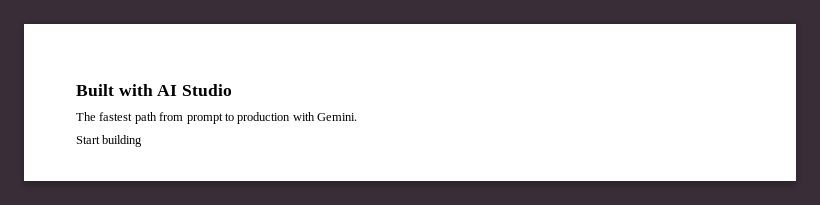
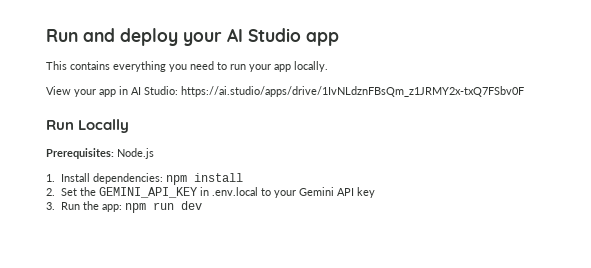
- Built with AI Studio
- The fastest path from prompt to production with Gemini.
- Start building
+ Run and deploy your AI Studio app
+ This contains everything you need to run your app locally.
+ View your app in AI Studio: https://ai.studio/apps/drive/1IvNLdznFBsQm_z1JRMY2x-txQ7FSbv0F
+ Run Locally
+ Prerequisites: Node.js
+ 1. Install dependencies: npm install
+ 2. Set the GEMINI_API_KEY in .env.local to your Gemini API key
+ 3. Run the app: npm run dev

